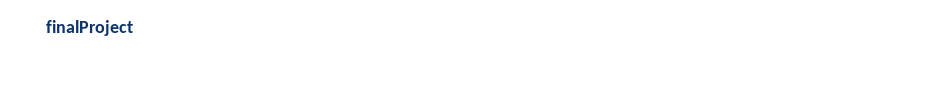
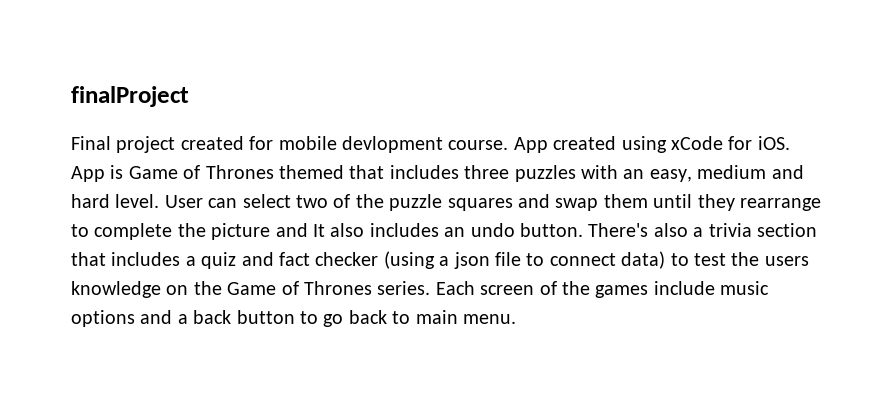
+ Final project created for mobile devlopment course. App created using xCode for iOS. App is Game of Thrones themed that includes three puzzles with an easy, medium and hard level. User can select two of the puzzle squares and swap them until they rearrange to complete the picture and It also includes an undo button. There's also a trivia section that includes a quiz and fact checker (using a json file to connect data) to test the users knowledge on the Game of Thrones series. Each screen of the games include music options and a back button to go back to main menu.

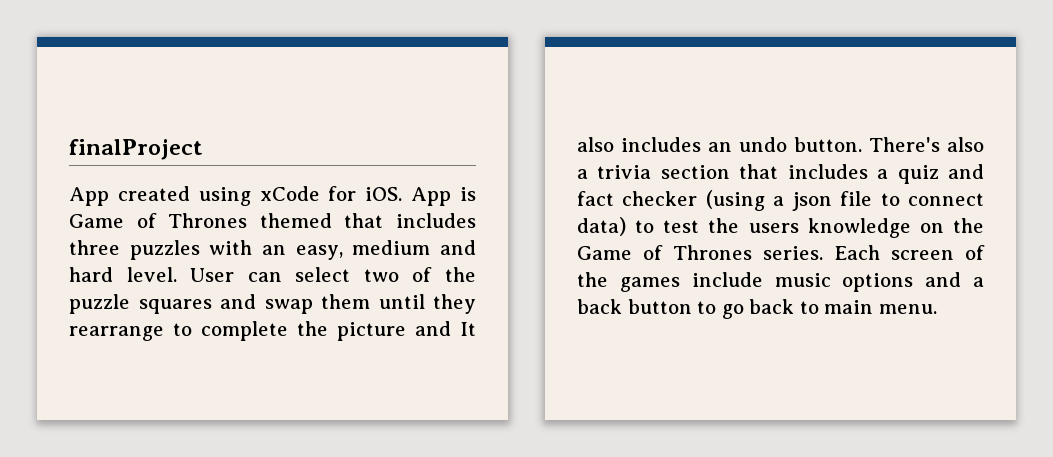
- Final project created for mobile devlopment course.

